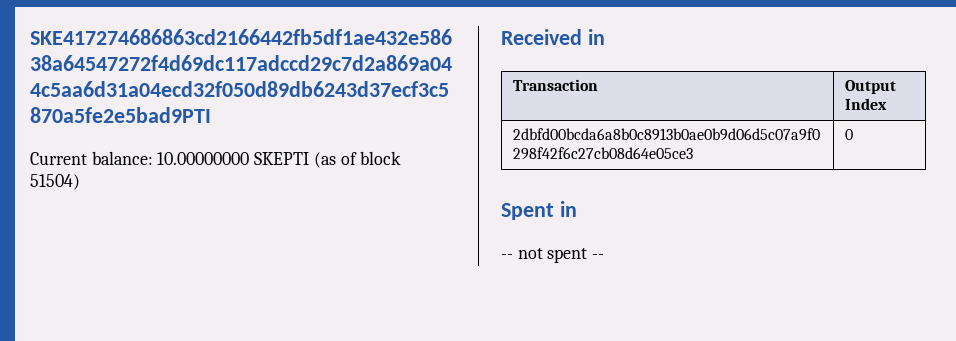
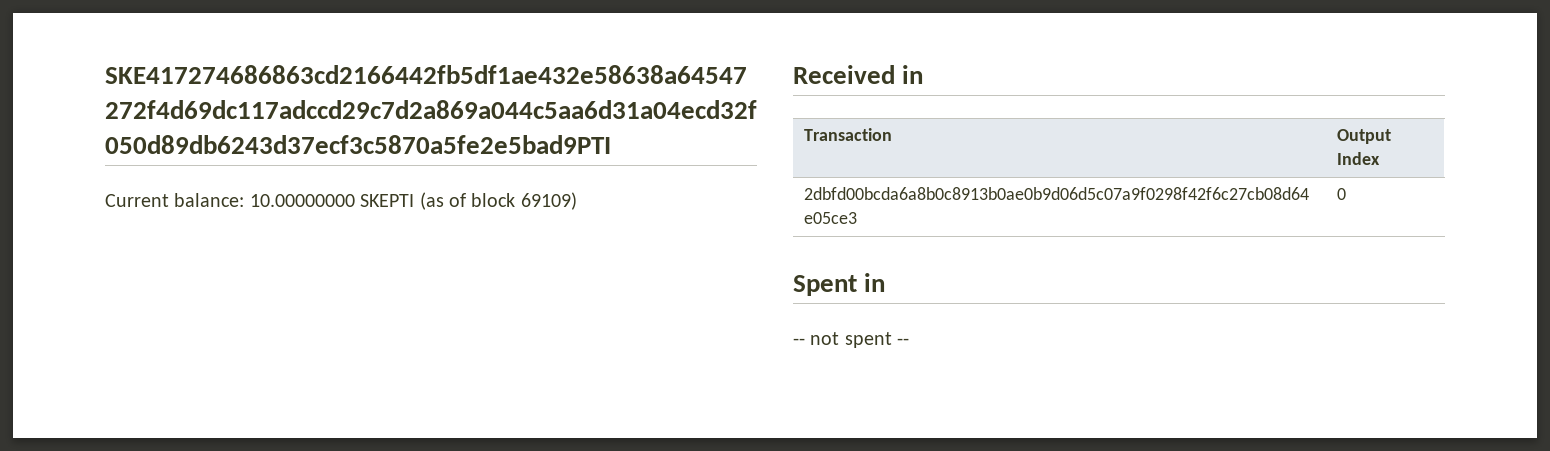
- Current balance: 10.00000000 SKEPTI (as of block 51504)
+ Current balance: 10.00000000 SKEPTI (as of block 69109)

